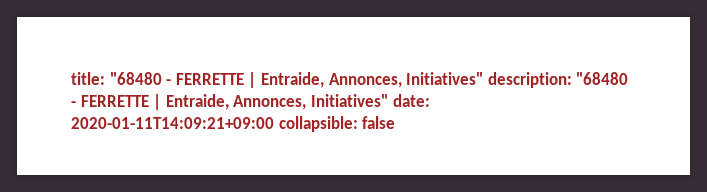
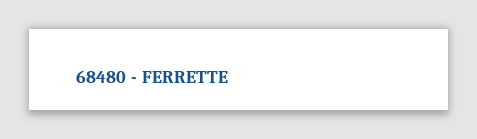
- title: "68480 - FERRETTE | Entraide, Annonces, Initiatives" description: "68480 - FERRETTE | Entraide, Annonces, Initiatives" date: 2020-01-11T14:09:21+09:00 collapsible: false
+ 68480 - FERRETTE

